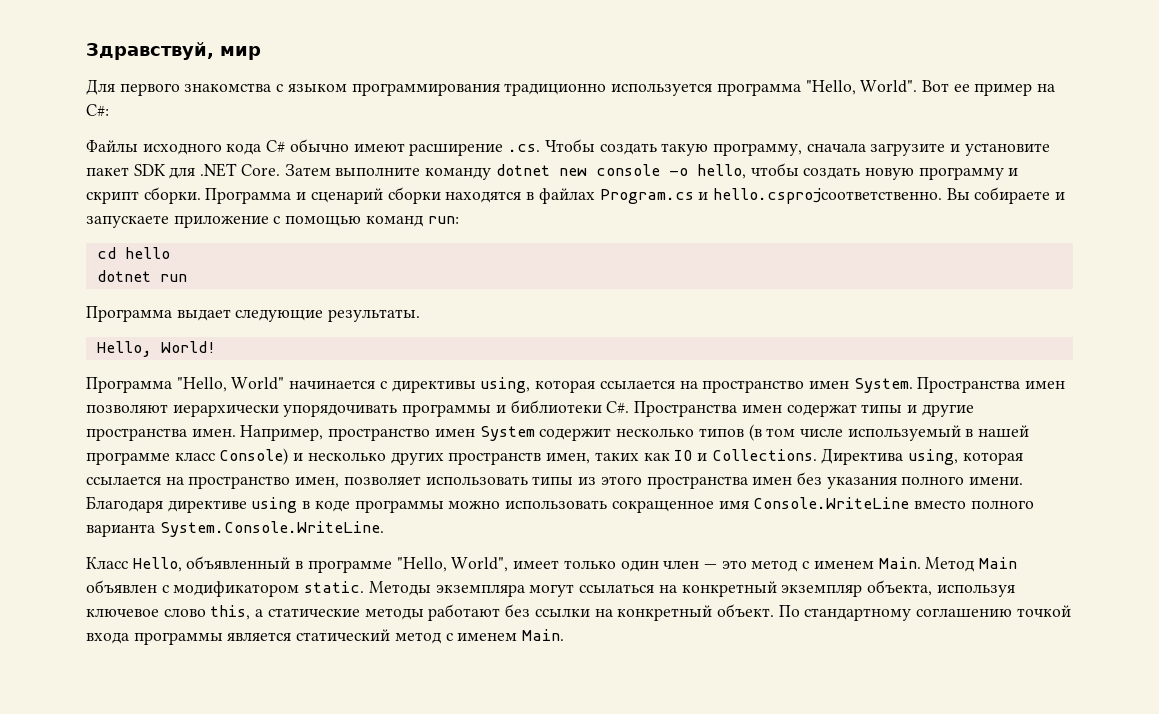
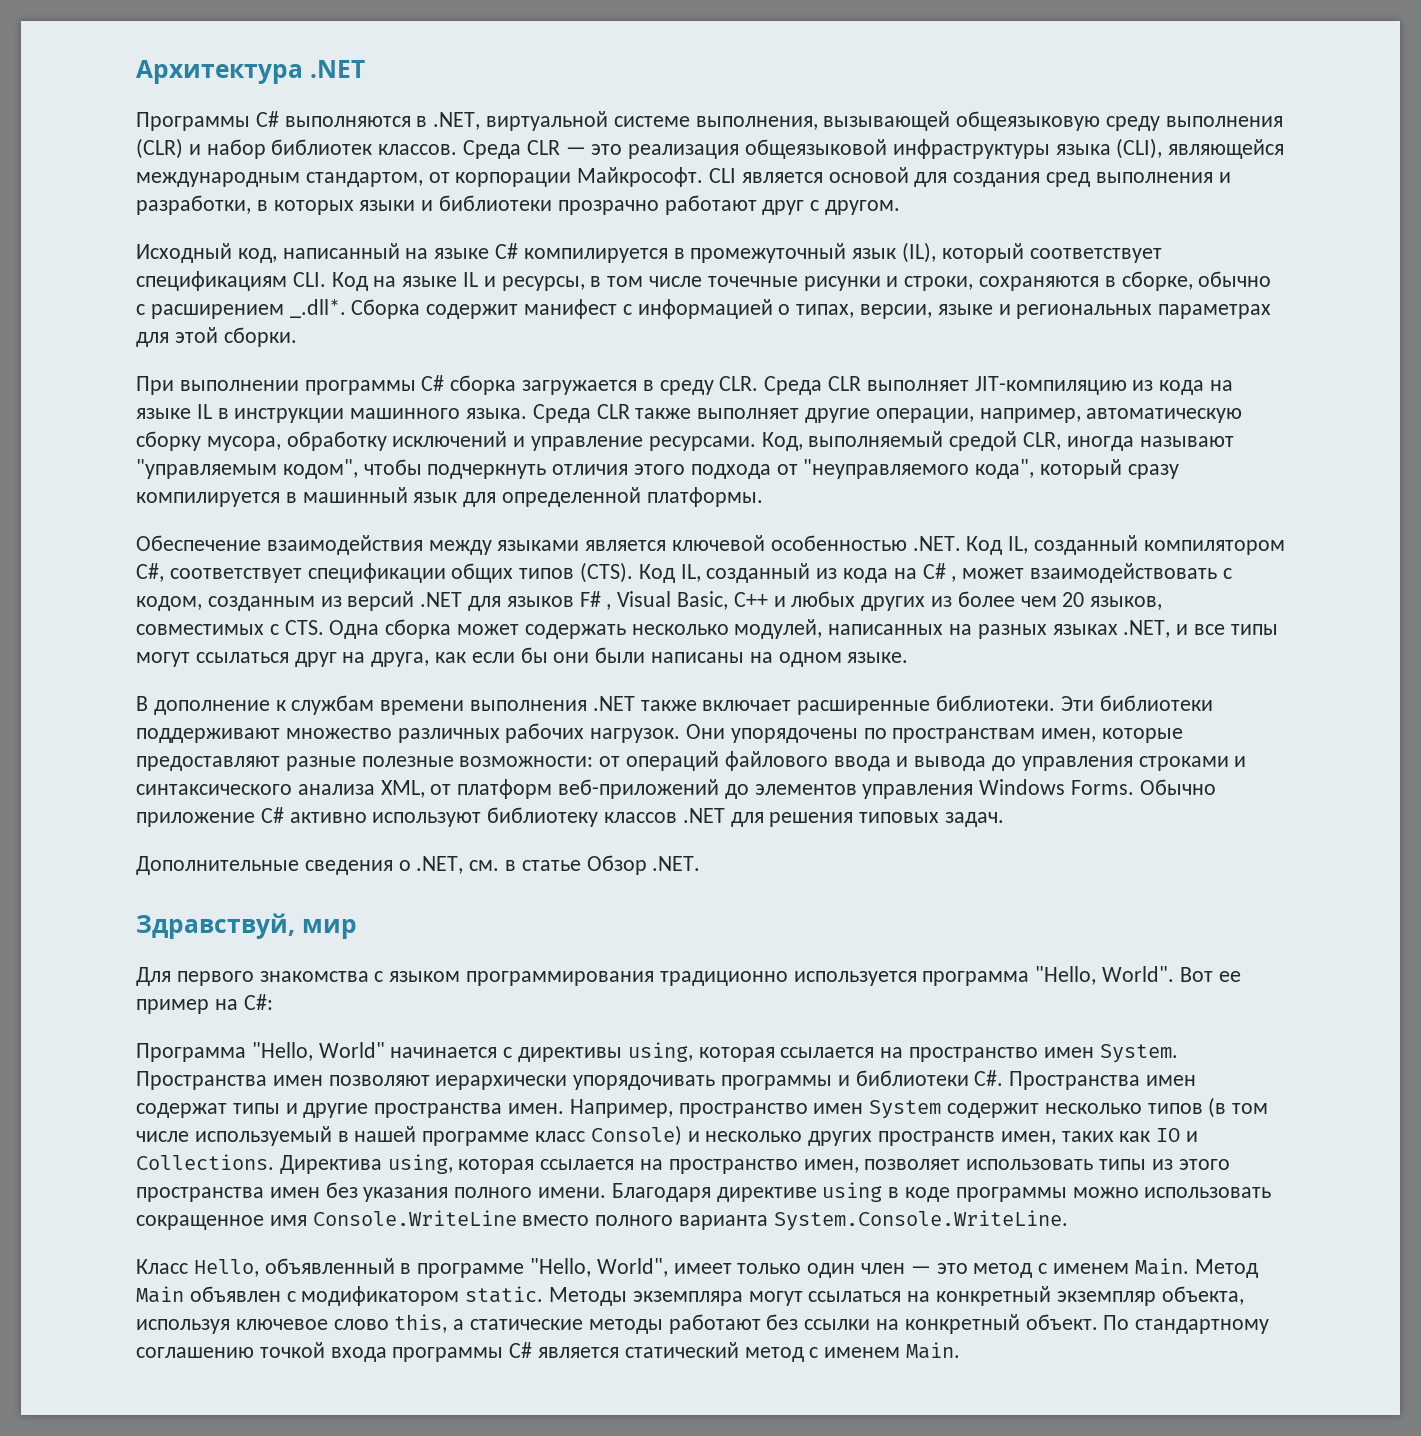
+ Архитектура .NET
+ Программы C# выполняются в .NET, виртуальной системе выполнения, вызывающей общеязыковую среду выполнения (CLR) и набор библиотек классов. Среда CLR — это реализация общеязыковой инфраструктуры языка (CLI), являющейся международным стандартом, от корпорации Майкрософт. CLI является основой для создания сред выполнения и разработки, в которых языки и библиотеки прозрачно работают друг с другом.
+ Исходный код, написанный на языке C# компилируется в промежуточный язык (IL), который соответствует спецификациям CLI. Код на языке IL и ресурсы, в том числе точечные рисунки и строки, сохраняются в сборке, обычно с расширением _.dll*. Сборка содержит манифест с информацией о типах, версии, языке и региональных параметрах для этой сборки.
+ При выполнении программы C# сборка загружается в среду CLR. Среда CLR выполняет JIT-компиляцию из кода на языке IL в инструкции машинного языка. Среда CLR также выполняет другие операции, например, автоматическую сборку мусора, обработку исключений и управление ресурсами. Код, выполняемый средой CLR, иногда называют "управляемым кодом", чтобы подчеркнуть отличия этого подхода от "неуправляемого кода", который сразу компилируется в машинный язык для определенной платформы.
+ Обеспечение взаимодействия между языками является ключевой особенностью .NET. Код IL, созданный компилятором C#, соответствует спецификации общих типов (CTS). Код IL, созданный из кода на C# , может взаимодействовать с кодом, созданным из версий .NET для языков F# , Visual Basic, C++ и любых других из более чем 20 языков, совместимых с CTS. Одна сборка может содержать несколько модулей, написанных на разных языках .NET, и все типы могут ссылаться друг на друга, как если бы они были написаны на одном языке.
+ В дополнение к службам времени выполнения .NET также включает расширенные библиотеки. Эти библиотеки поддерживают множество различных рабочих нагрузок. Они упорядочены по пространствам имен, которые предоставляют разные полезные возможности: от операций файлового ввода и вывода до управления строками и синтаксического анализа XML, от платформ веб-приложений до элементов управления Windows Forms. Обычно приложение C# активно используют библиотеку классов .NET для решения типовых задач.
+ Дополнительные сведения о .NET, см. в статье Обзор .NET.
- Файлы исходного кода C# обычно имеют расширение .cs. Чтобы создать такую программу, сначала загрузите и установите пакет SDK для .NET Core. Затем выполните команду dotnet new console -o hello, чтобы создать новую программу и скрипт сборки. Программа и сценарий сборки находятся в файлах Program.cs и hello.csprojсоответственно. Вы собираете и запускаете приложение с помощью команд run:
- cd hello
- dotnet run
- Программа выдает следующие результаты.
- Hello, World!
- По стандартному соглашению точкой входа программы является статический метод с именем Main.
+ По стандартному соглашению точкой входа программы C# является статический метод с именем Main.

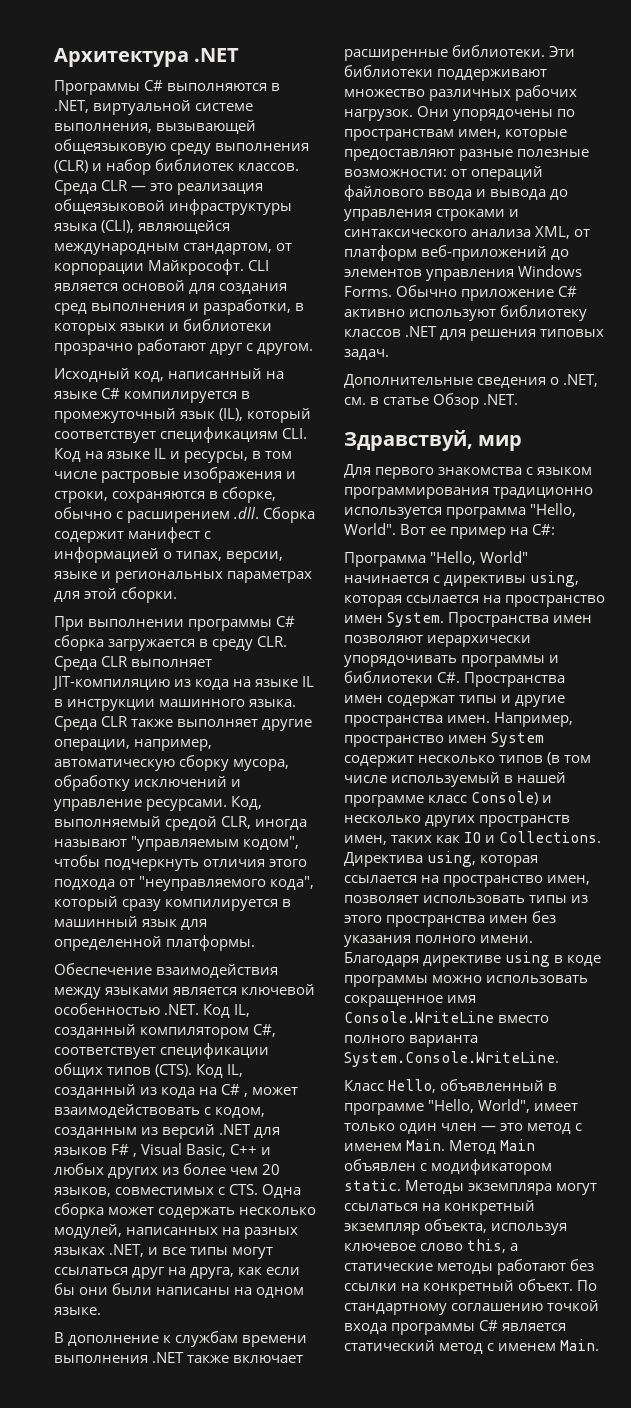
- Исходный код, написанный на языке C# компилируется в промежуточный язык (IL), который соответствует спецификациям CLI. Код на языке IL и ресурсы, в том числе точечные рисунки и строки, сохраняются в сборке, обычно с расширением _.dll*. Сборка содержит манифест с информацией о типах, версии, языке и региональных параметрах для этой сборки.
+ Исходный код, написанный на языке C# компилируется в промежуточный язык (IL), который соответствует спецификациям CLI. Код на языке IL и ресурсы, в том числе растровые изображения и строки, сохраняются в сборке, обычно с расширением .dll. Сборка содержит манифест с информацией о типах, версии, языке и региональных параметрах для этой сборки.

